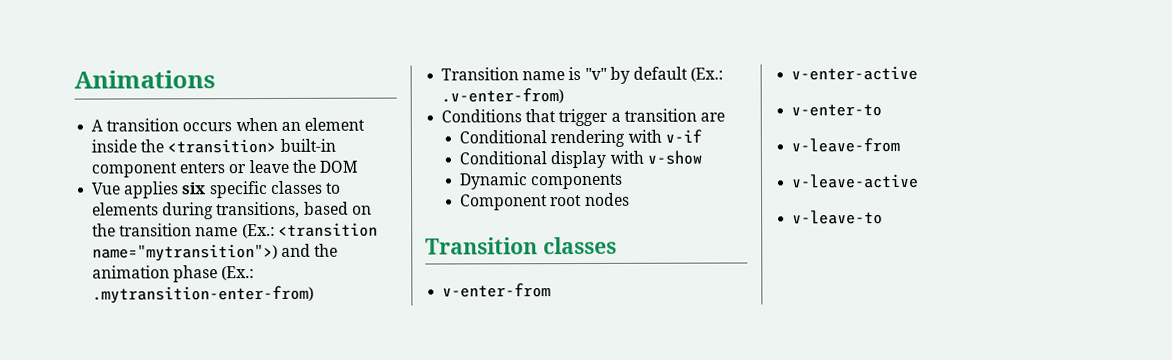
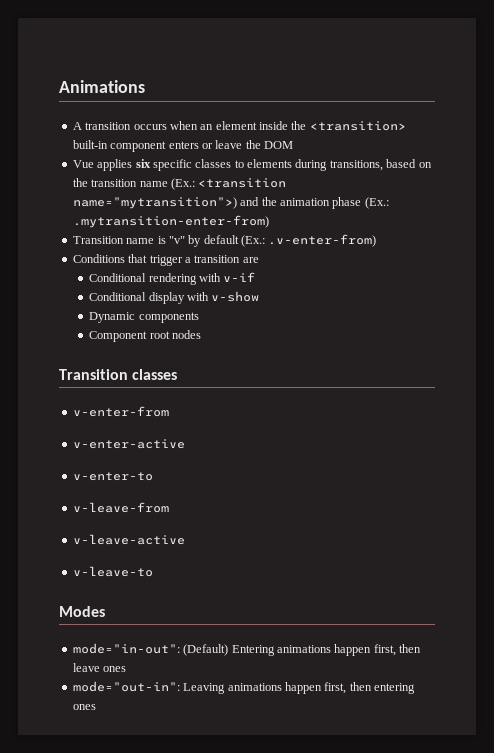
+ Modes
+ mode="in-out": (Default) Entering animations happen first, then leave ones
+ mode="out-in": Leaving animations happen first, then entering ones

